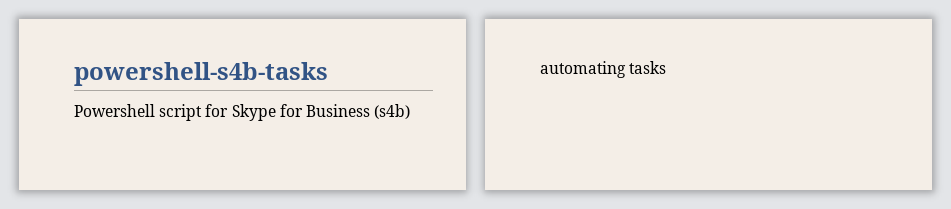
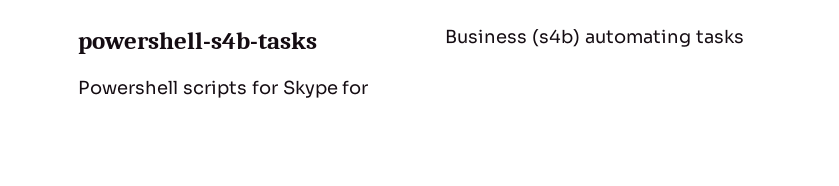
- Powershell script for Skype for Business (s4b) automating tasks
+ Powershell scripts for Skype for Business (s4b) automating tasks

